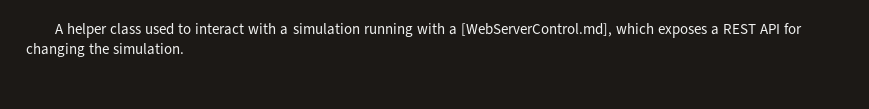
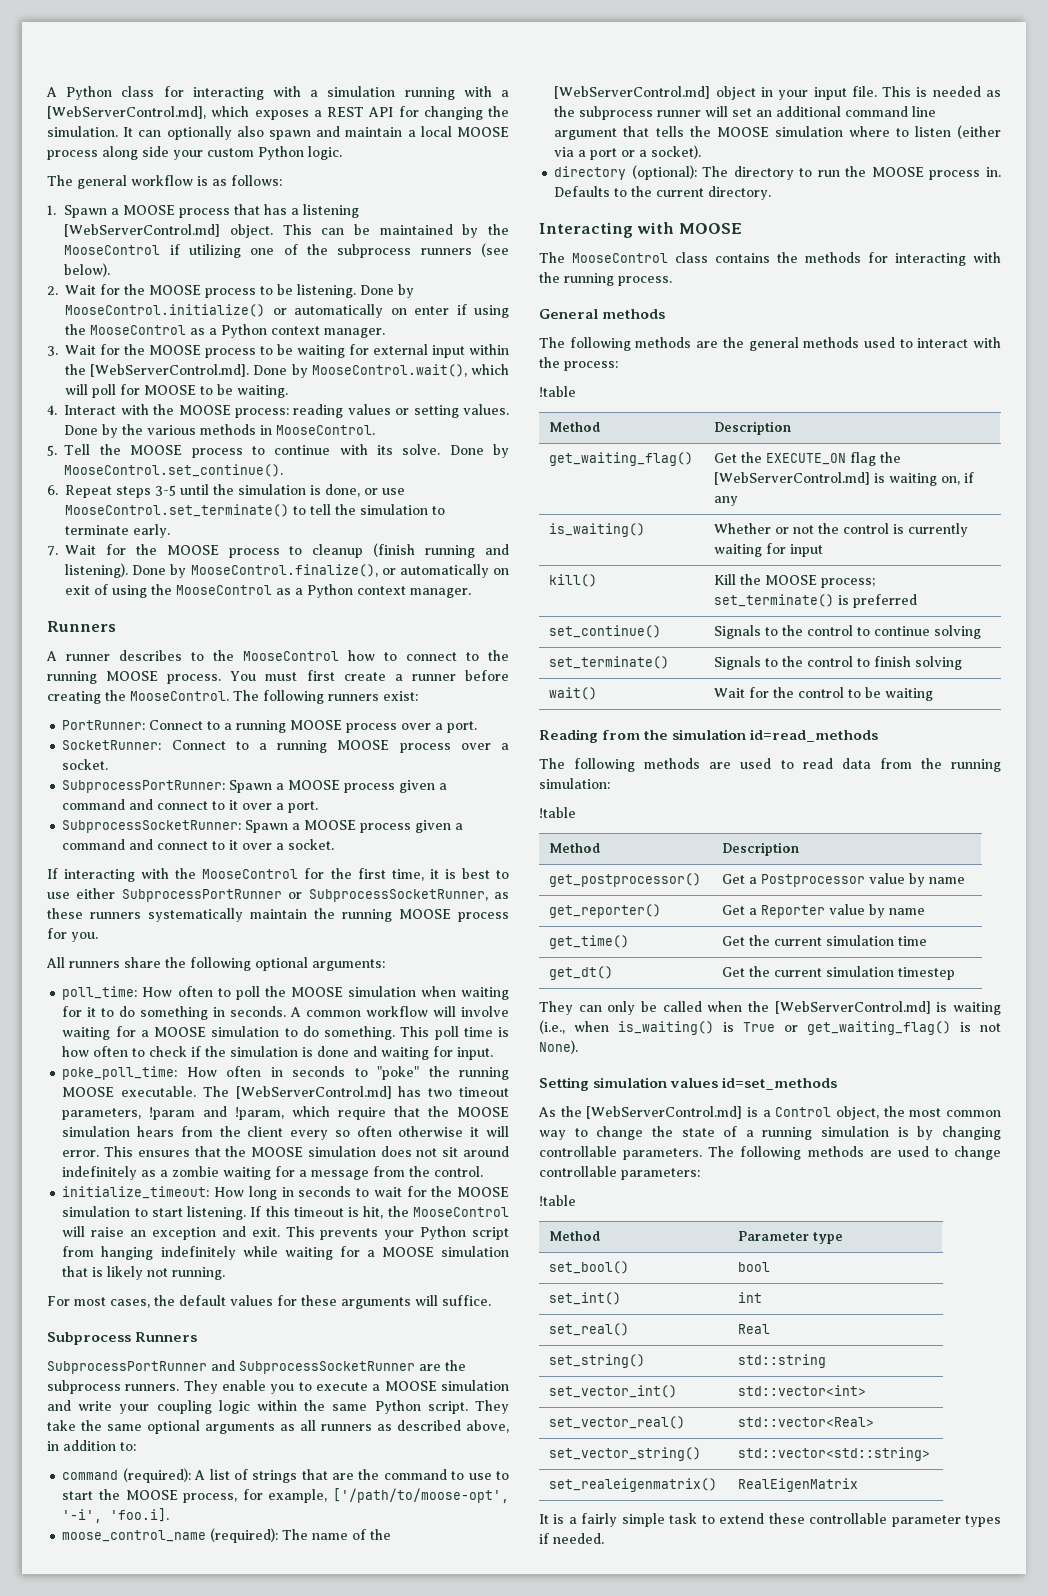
- A helper class used to interact with a simulation running with a [WebServerControl.md], which exposes a REST API for changing the simulation.
+ A Python class for interacting with a simulation running with a [WebServerControl.md], which exposes a REST API for changing the simulation.
+ It can optionally also spawn and maintain a local MOOSE process along side your custom Python logic.
+ The general workflow is as follows:
+ 1. Spawn a MOOSE process that has a listening [WebServerControl.md] object. This can be maintained by the MooseControl if utilizing one of the subprocess runners (see below).
+ 2. Wait for the MOOSE process to be listening. Done by MooseControl.initialize() or automatically on enter if using the MooseControl as a Python context manager.
+ 3. Wait for the MOOSE process to be waiting for external input within the [WebServerControl.md]. Done by MooseControl.wait(), which will poll for MOOSE to be waiting.
+ 4. Interact with the MOOSE process: reading values or setting values. Done by the various methods in MooseControl.
+ 5. Tell the MOOSE process to continue with its solve. Done by MooseControl.set_continue().
+ 6. Repeat steps 3-5 until the simulation is done, or use MooseControl.set_terminate() to tell the simulation to terminate early.
+ 7. Wait for the MOOSE process to cleanup (finish running and listening). Done by MooseControl.finalize(), or automatically on exit of using the MooseControl as a Python context manager.
+ Runners
+ A runner describes to the MooseControl how to connect to the running MOOSE process. You must first create a runner before creating the MooseControl. The following runners exist:
+ PortRunner: Connect to a running MOOSE process over a port.
+ SocketRunner: Connect to a running MOOSE process over a socket.
+ SubprocessPortRunner: Spawn a MOOSE process given a command and connect to it over a port.
+ SubprocessSocketRunner: Spawn a MOOSE process given a command and connect to it over a socket.
+ If interacting with the MooseControl for the first time, it is best to use either SubprocessPortRunner or SubprocessSocketRunner, as these runners systematically maintain the running MOOSE process for you.
+ All runners share the following optional arguments:
+ poll_time: How often to poll the MOOSE simulation when waiting for it to do something in seconds. A common workflow will involve waiting for a MOOSE simulation to do something. This poll time is how often to check if the simulation is done and waiting for input.
+ poke_poll_time: How often in seconds to "poke" the running MOOSE executable. The [WebServerControl.md] has two timeout parameters, !param and !param, which require that the MOOSE simulation hears from the client every so often otherwise it will error. This ensures that the MOOSE simulation does not sit around indefinitely as a zombie waiting for a message from the control.
+ initialize_timeout: How long in seconds to wait for the MOOSE simulation to start listening. If this timeout is hit, the MooseControl will raise an exception and exit. This prevents your Python script from hanging indefinitely while waiting for a MOOSE simulation that is likely not running.
+ For most cases, the default values for these arguments will suffice.
+ Subprocess Runners
+ SubprocessPortRunner and SubprocessSocketRunner are the subprocess runners. They enable you to execute a MOOSE simulation and write your coupling logic within the same Python script. They take the same optional arguments as all runners as described above, in addition to:
+ command (required): A list of strings that are the command to use to start the MOOSE process, for example, ['/path/to/moose-opt', '-i', 'foo.i].
+ moose_control_name (required): The name of the [WebServerControl.md] object in your input file. This is needed as the subprocess runner will set an additional command line argument that tells the MOOSE simulation where to listen (either via a port or a socket).
+ directory (optional): The directory to run the MOOSE process in. Defaults to the current directory.
+ Interacting with MOOSE
+ The MooseControl class contains the methods for interacting with the running process.
+ General methods
+ The following methods are the general methods used to interact with the process:
+ !table
+ Method | Description
+ get_waiting_flag() | Get the EXECUTE_ON flag the [WebServerControl.md] is waiting on, if any
+ is_waiting() | Whether or not the control is currently waiting for input
+ kill() | Kill the MOOSE process; set_terminate() is preferred
+ set_continue() | Signals to the control to continue solving
+ set_terminate() | Signals to the control to finish solving
+ wait() | Wait for the control to be waiting
+ Reading from the simulation id=read_methods
+ The following methods are used to read data from the running simulation:
+ !table
+ Method | Description
+ get_postprocessor() | Get a Postprocessor value by name
+ get_reporter() | Get a Reporter value by name
+ get_time() | Get the current simulation time
+ get_dt() | Get the current simulation timestep
+ They can only be called when the [WebServerControl.md] is waiting (i.e., when is_waiting() is True or get_waiting_flag() is not None).
+ Setting simulation values id=set_methods
+ As the [WebServerControl.md] is a Control object, the most common way to change the state of a running simulation is by changing controllable parameters. The following methods are used to change controllable parameters:
+ !table
+ Method | Parameter type
+ set_bool() | bool
+ set_int() | int
+ set_real() | Real
+ set_string() | std::string
+ set_vector_int() | std::vector<int>
+ set_vector_real() | std::vector<Real>
+ set_vector_string() | std::vector<std::string>
+ set_realeigenmatrix() | RealEigenMatrix
+ It is a fairly simple task to extend these controllable parameter types if needed.

